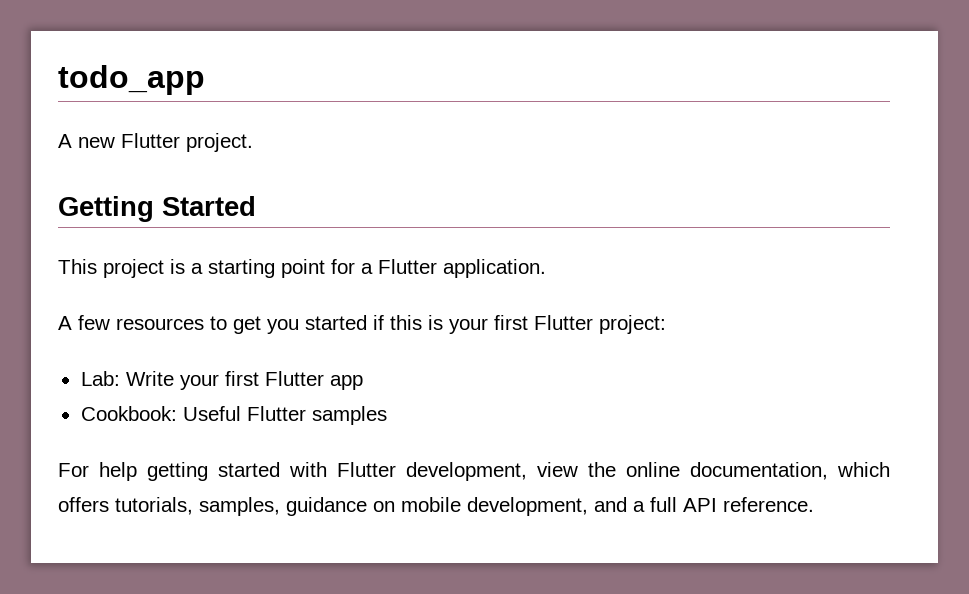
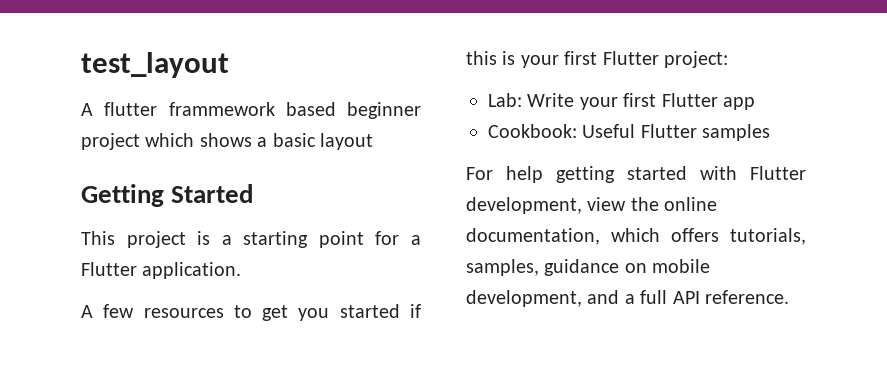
- todo_app
- A new Flutter project.
+ test_layout
+ A flutter frammework based beginner project which shows a basic layout

